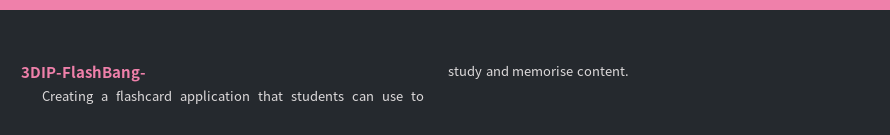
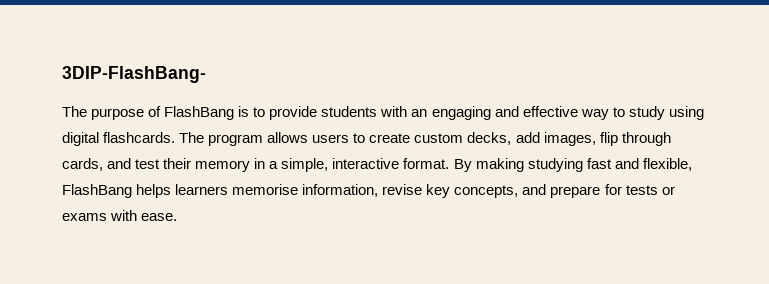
- Creating a flashcard application that students can use to study and memorise content.
+ The purpose of FlashBang is to provide students with an engaging and effective way to study using digital flashcards. The program allows users to create custom decks, add images, flip through cards, and test their memory in a simple, interactive format. By making studying fast and flexible, FlashBang helps learners memorise information, revise key concepts, and prepare for tests or exams with ease.

